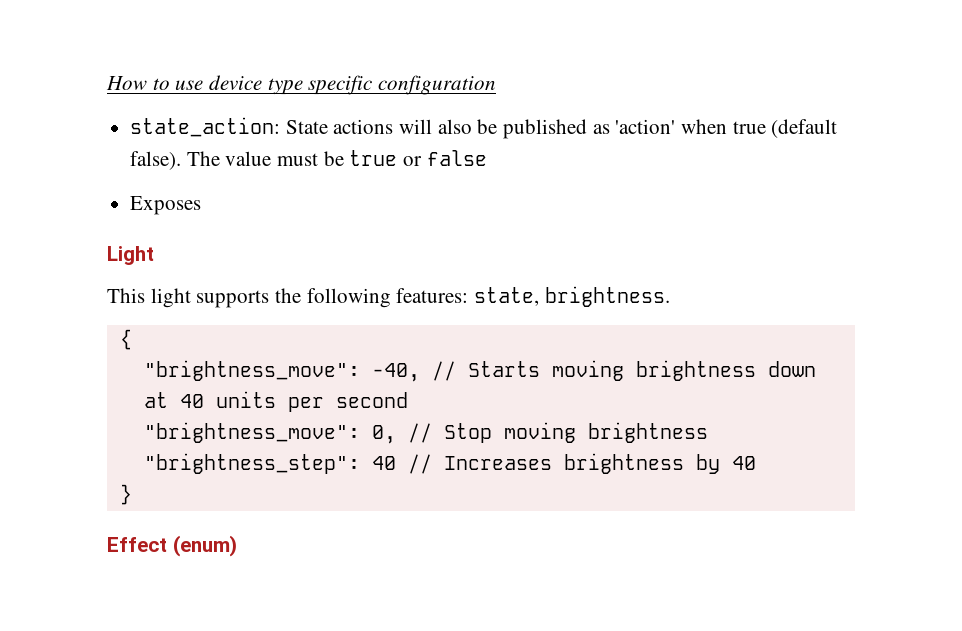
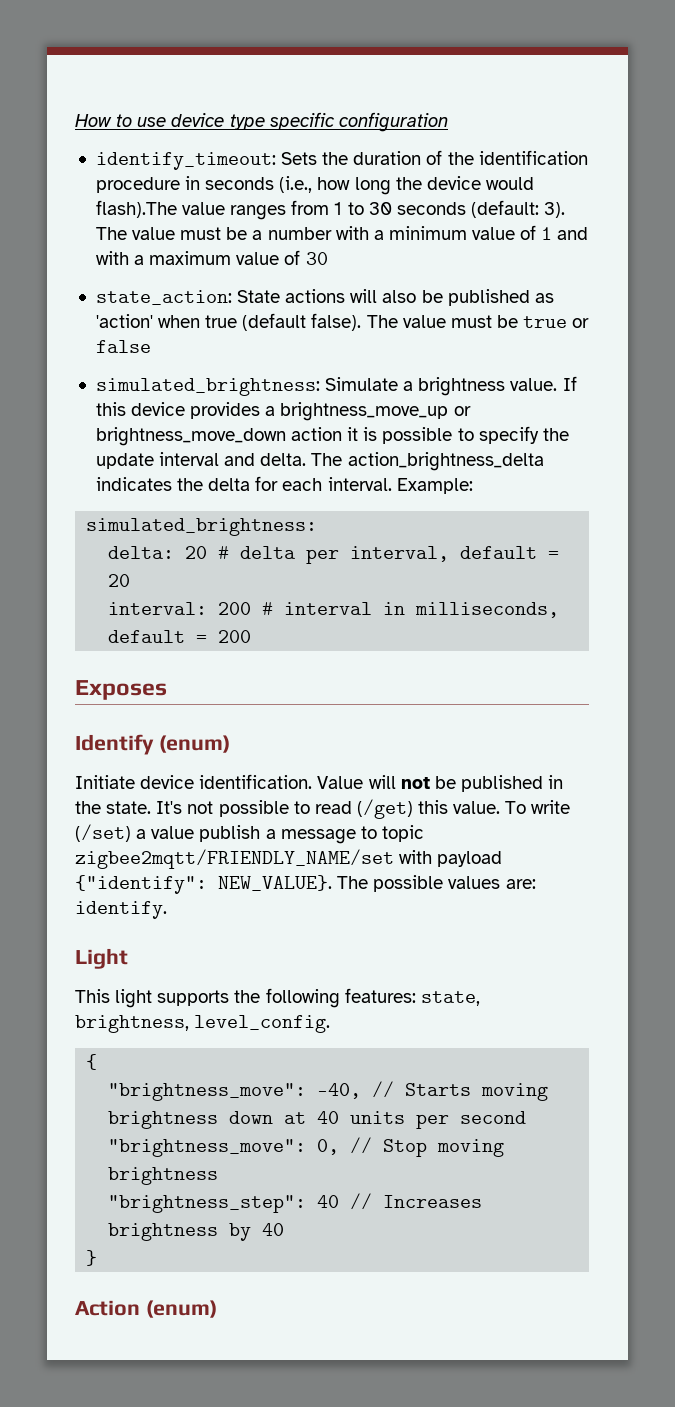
+ identify_timeout: Sets the duration of the identification procedure in seconds (i.e., how long the device would flash).The value ranges from 1 to 30 seconds (default: 3). The value must be a number with a minimum value of 1 and with a maximum value of 30
+ simulated_brightness: Simulate a brightness value. If this device provides a brightness_move_up or brightness_move_down action it is possible to specify the update interval and delta. The action_brightness_delta indicates the delta for each interval. Example:
+ simulated_brightness:
+ delta: 20 # delta per interval, default = 20
+ interval: 200 # interval in milliseconds, default = 200
  Exposes
+ Identify (enum)
+ Initiate device identification. Value will not be published in the state. It's not possible to read (/get) this value. To write (/set) a value publish a message to topic zigbee2mqtt/FRIENDLY_NAME/set with payload {"identify": NEW_VALUE}. The possible values are: identify.
- This light supports the following features: state, brightness.
+ This light supports the following features: state, brightness, level_config.
- Effect (enum)
+ Action (enum)

